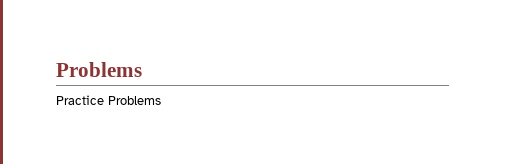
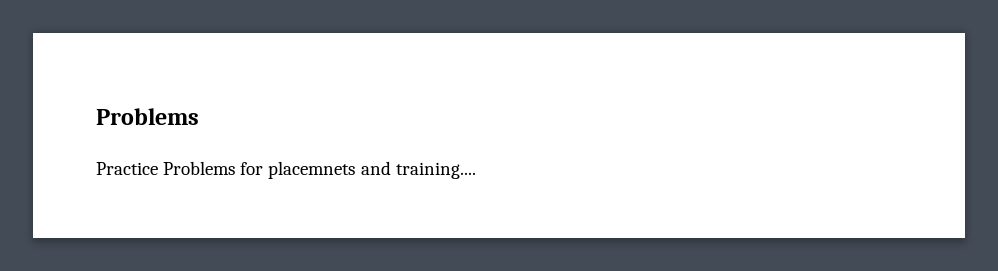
- Practice Problems
+ Practice Problems for placemnets and training....

